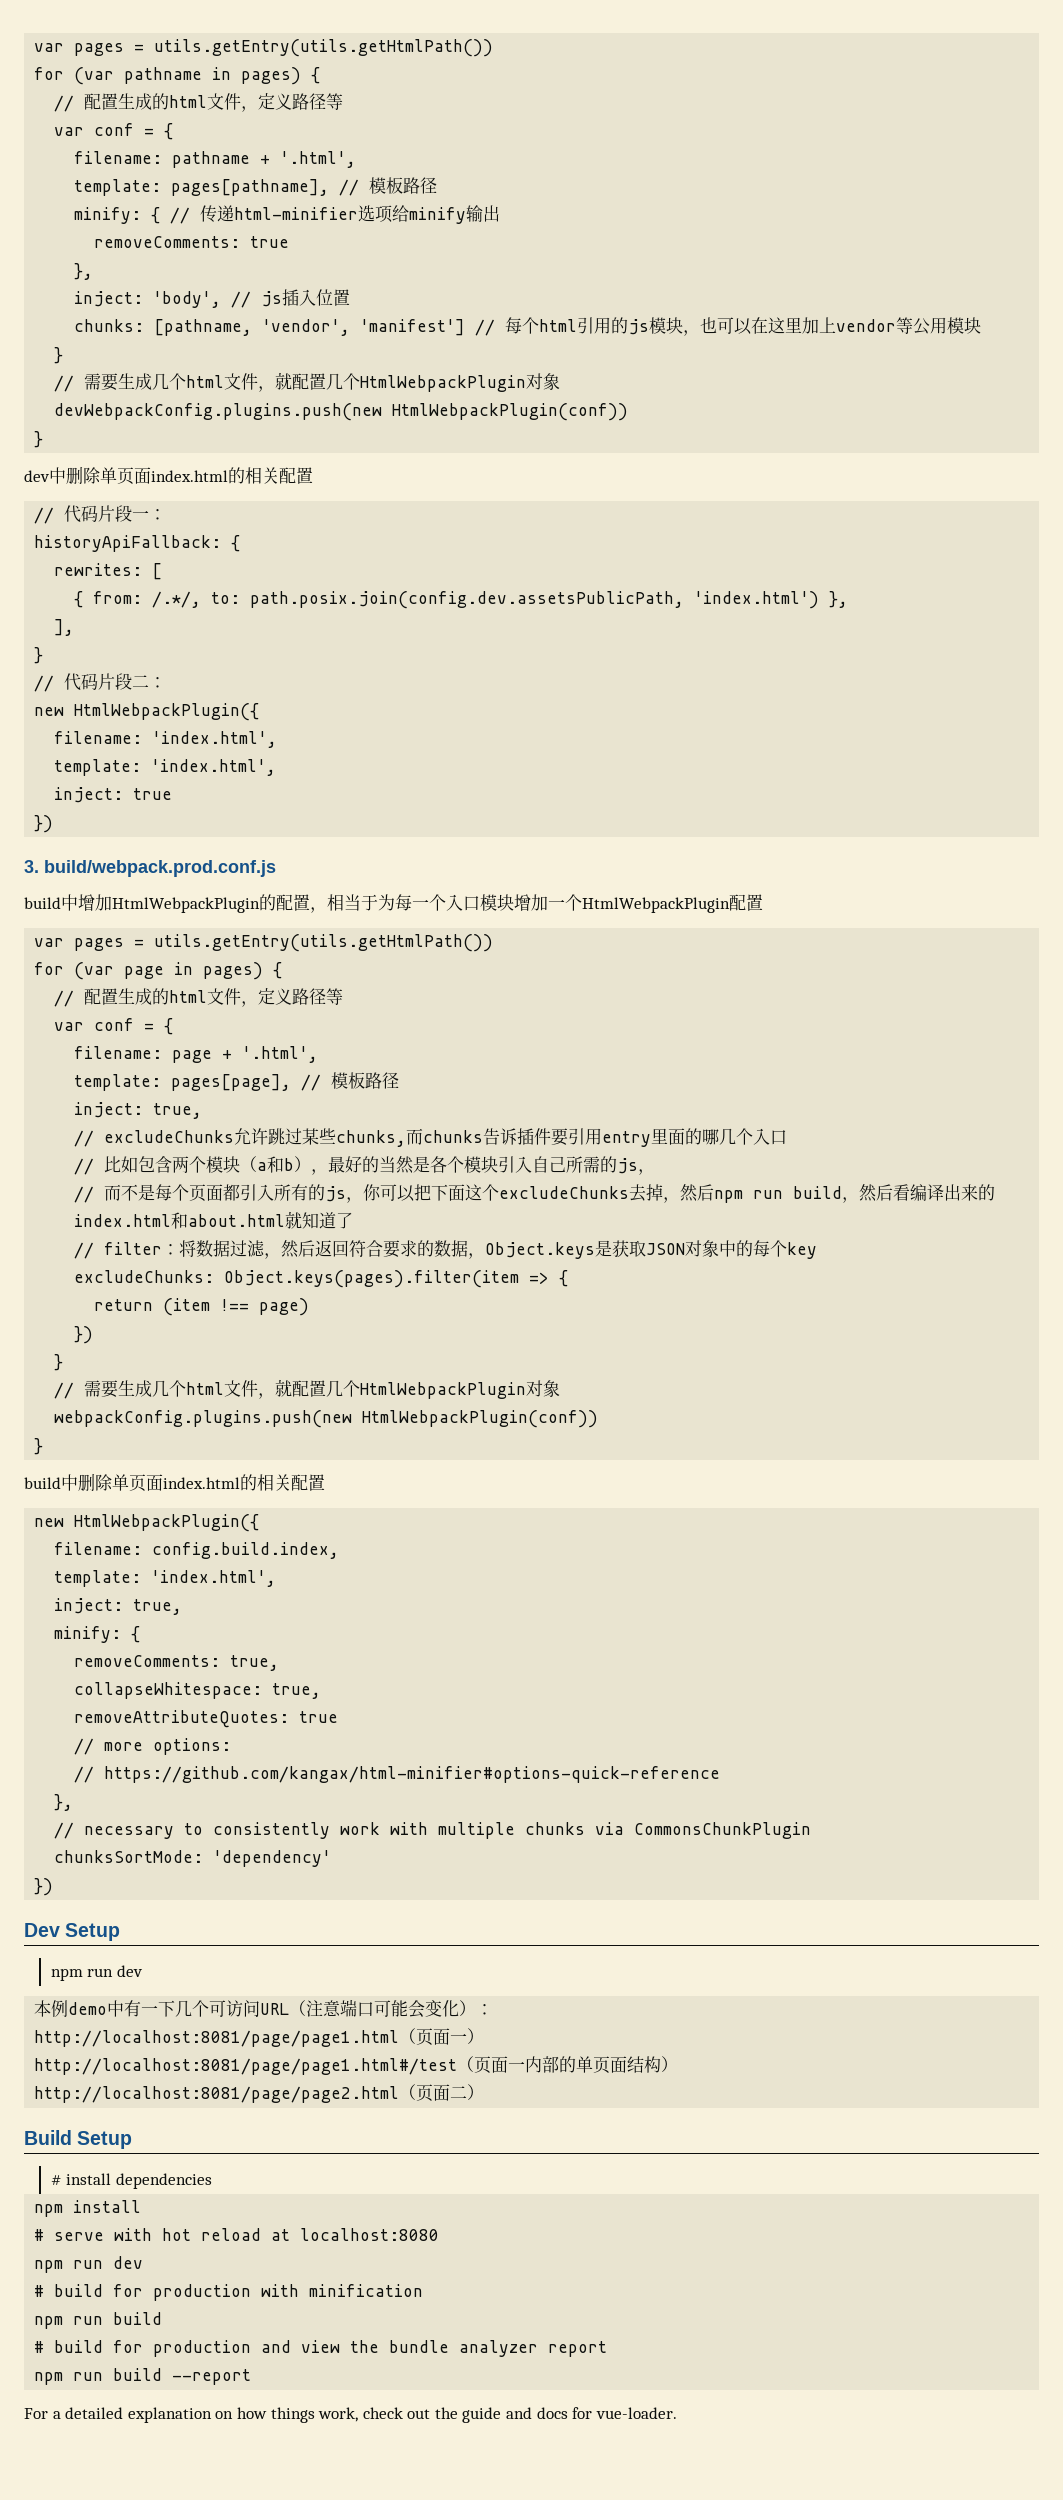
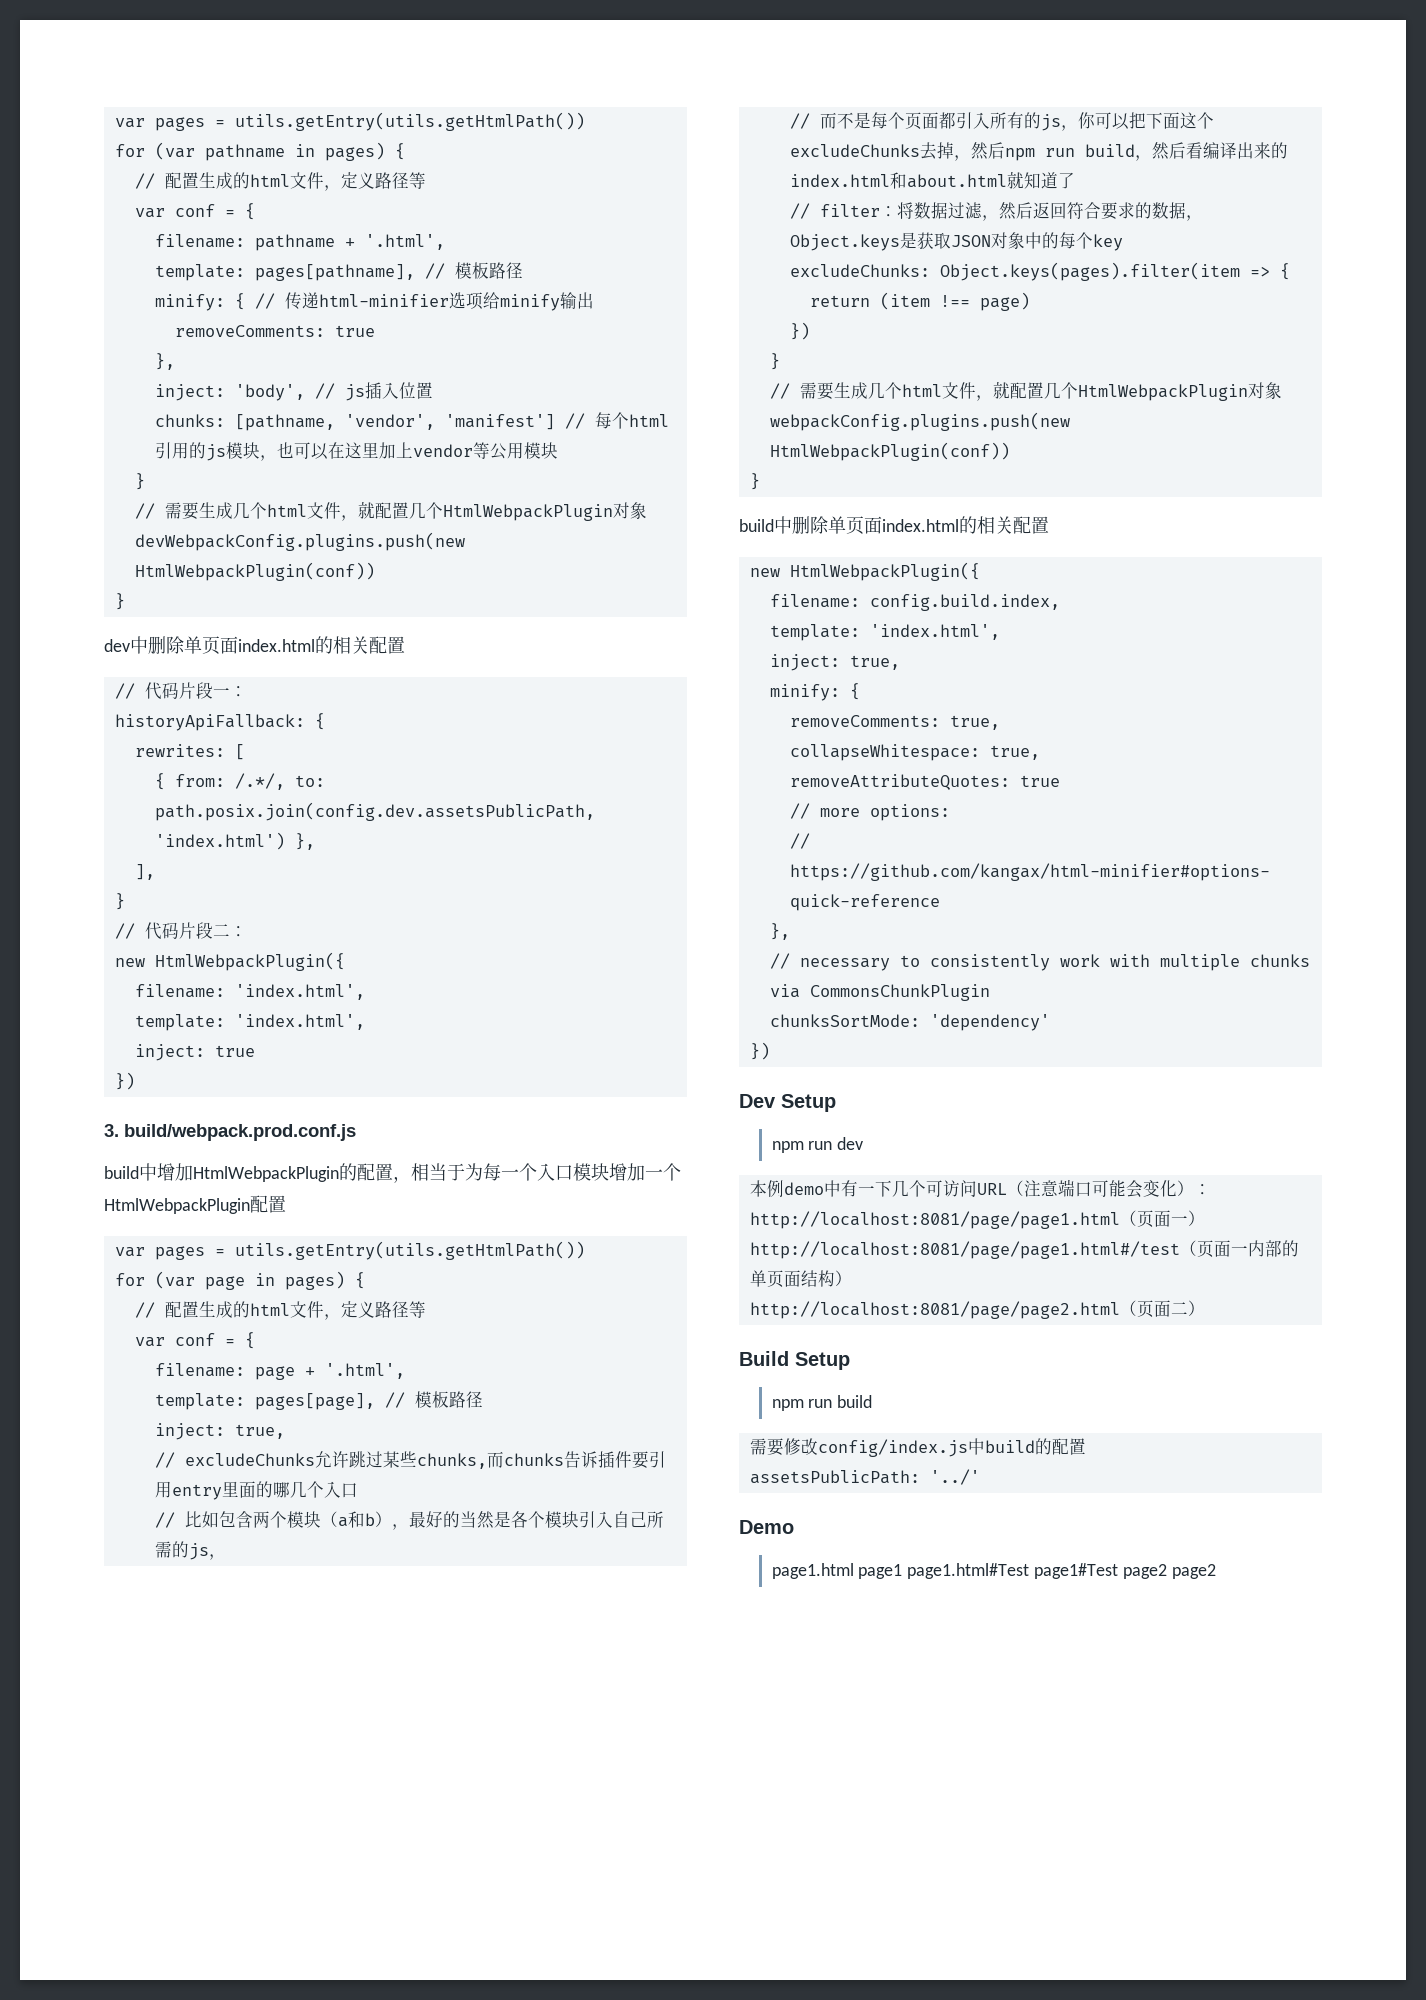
  Build Setup
- # install dependencies
- npm install
- # serve with hot reload at localhost:8080
- npm run dev
- # build for production with minification
  npm run build
- # build for production and view the bundle analyzer report
- npm run build --report
- For a detailed explanation on how things work, check out the guide and docs for vue-loader.
+ 需要修改config/index.js中build的配置
+ assetsPublicPath: '../'
+ Demo
+ page1.html page1 page1.html#Test page1#Test page2 page2

